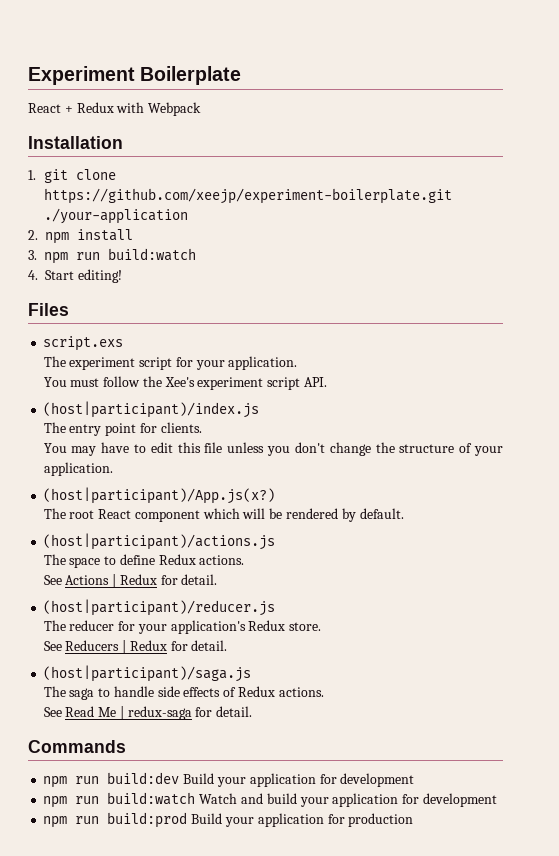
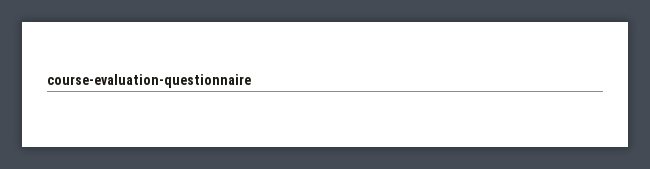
- Experiment Boilerplate
- React + Redux with Webpack
- Installation
- 1. git clone https://github.com/xeejp/experiment-boilerplate.git ./your-application
- 2. npm install
- 3. npm run build:watch
- 4. Start editing!
- Files
- script.exs
- The experiment script for your application.
- You must follow the Xee's experiment script API.
- (host|participant)/index.js
- The entry point for clients.
- You may have to edit this file unless you don't change the structure of your application.
- (host|participant)/App.js(x?)
- The root React component which will be rendered by default.
- (host|participant)/actions.js
- The space to define Redux actions.
- See Actions | Redux for detail.
- (host|participant)/reducer.js
- The reducer for your application's Redux store.
- See Reducers | Redux for detail.
- (host|participant)/saga.js
- The saga to handle side effects of Redux actions.
- See Read Me | redux-saga for detail.
- Commands
- npm run build:dev Build your application for development
- npm run build:watch Watch and build your application for development
- npm run build:prod Build your application for production
+ course-evaluation-questionnaire

